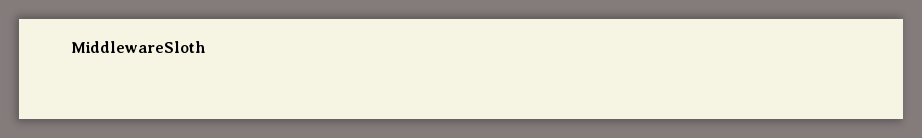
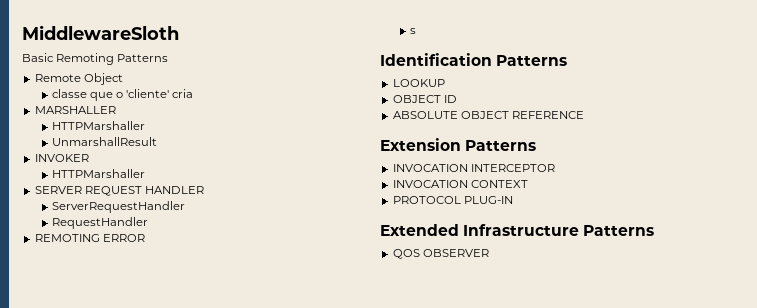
+ Basic Remoting Patterns
+ Remote Object
+ classe que o 'cliente' cria
+ MARSHALLER
+ HTTPMarshaller
+ UnmarshallResult
+ INVOKER
+ HTTPMarshaller
+ SERVER REQUEST HANDLER
+ ServerRequestHandler
+ RequestHandler
+ REMOTING ERROR
+ s
+ Identification Patterns
+ LOOKUP
+ OBJECT ID
+ ABSOLUTE OBJECT REFERENCE
+ Extension Patterns
+ INVOCATION INTERCEPTOR
+ INVOCATION CONTEXT
+ PROTOCOL PLUG-IN
+ Extended Infrastructure Patterns
+ QOS OBSERVER

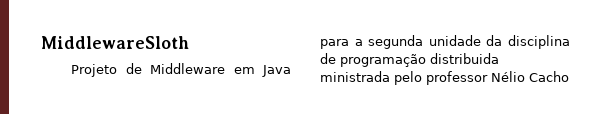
- Basic Remoting Patterns
- Remote Object
- classe que o 'cliente' cria
- MARSHALLER
- HTTPMarshaller
- UnmarshallResult
- INVOKER
- HTTPMarshaller
- SERVER REQUEST HANDLER
- ServerRequestHandler
- RequestHandler
- REMOTING ERROR
- s
- Identification Patterns
- LOOKUP
- OBJECT ID
- ABSOLUTE OBJECT REFERENCE
- Extension Patterns
- INVOCATION INTERCEPTOR
- INVOCATION CONTEXT
- PROTOCOL PLUG-IN
- Extended Infrastructure Patterns
- QOS OBSERVER
+ Projeto de Middleware em Java para a segunda unidade da disciplina de programação distribuida ministrada pelo professor Nélio Cacho

